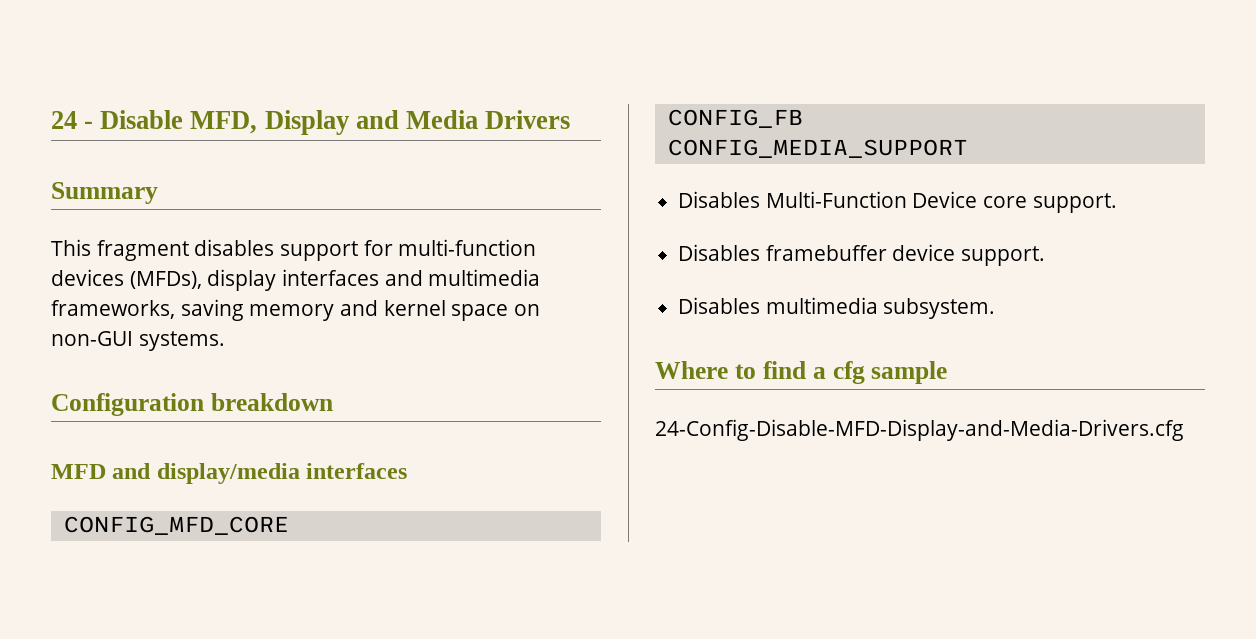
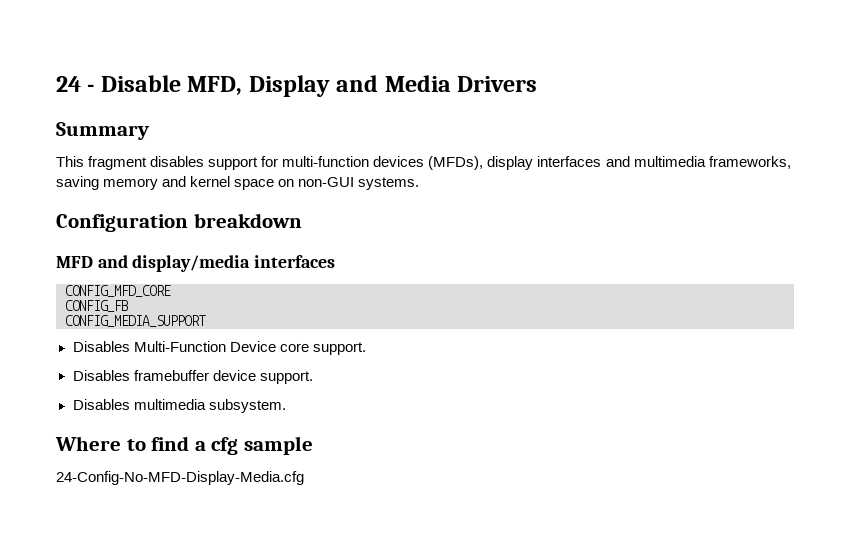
- 24-Config-Disable-MFD-Display-and-Media-Drivers.cfg
+ 24-Config-No-MFD-Display-Media.cfg

